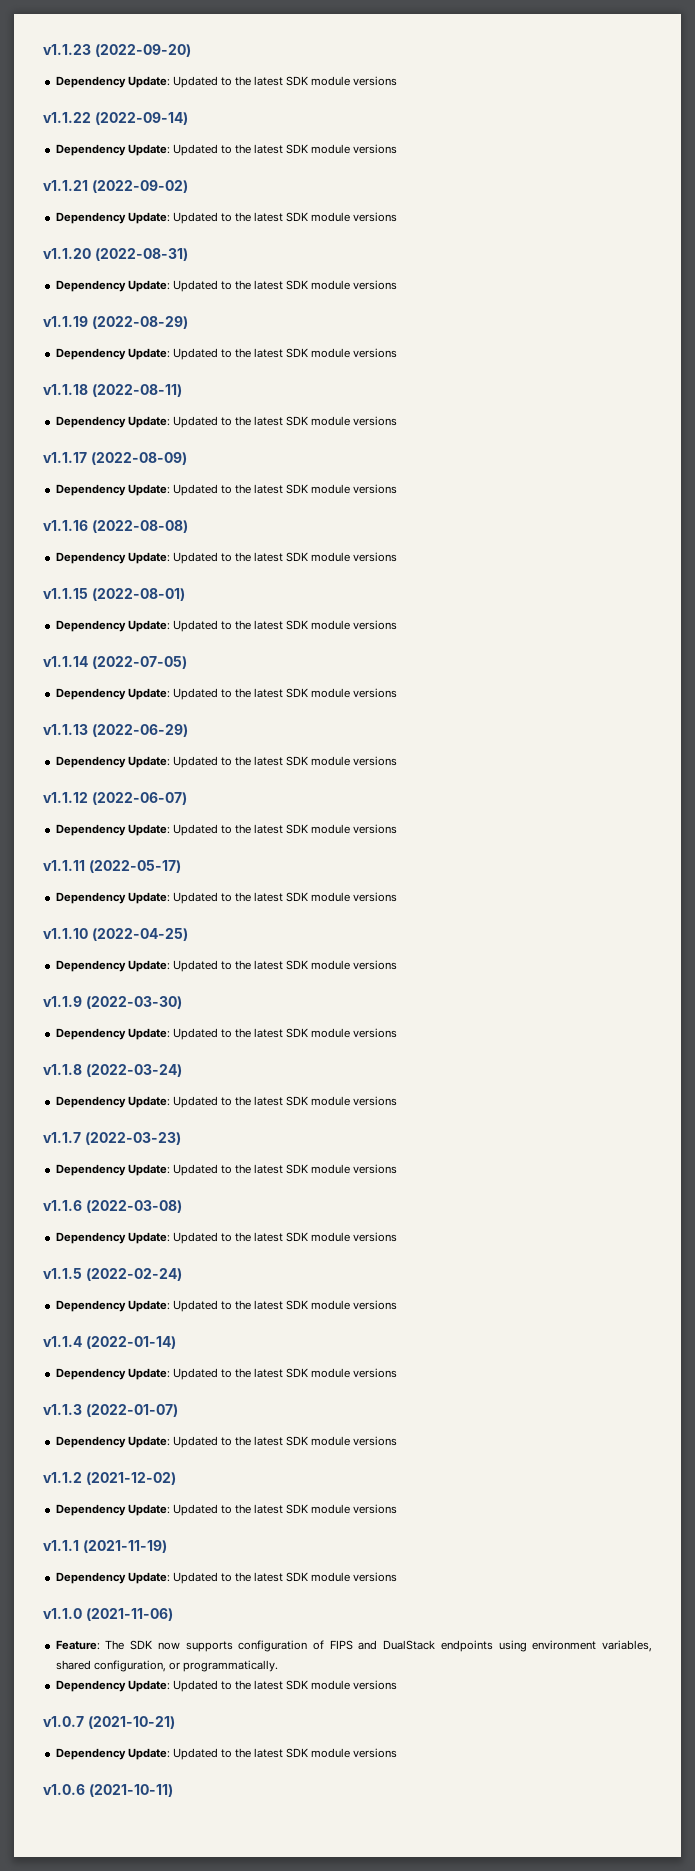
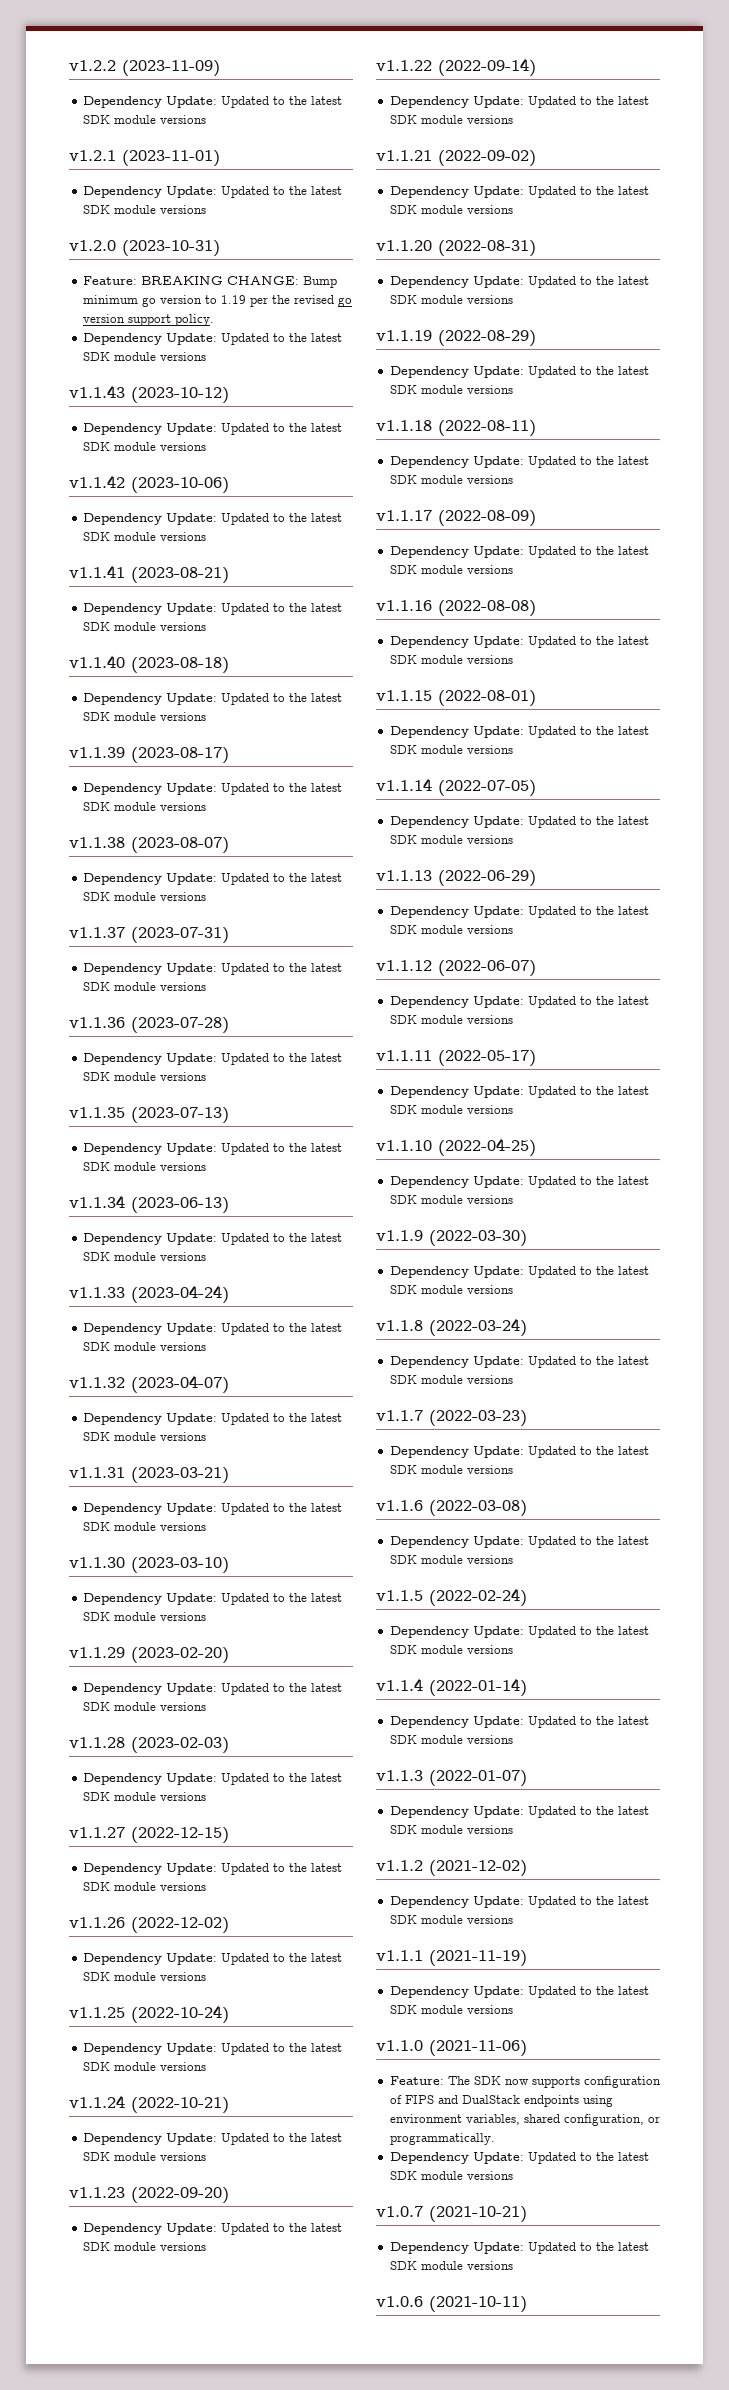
+ v1.2.2 (2023-11-09)
+ Dependency Update: Updated to the latest SDK module versions
+ v1.2.1 (2023-11-01)
+ Dependency Update: Updated to the latest SDK module versions
+ v1.2.0 (2023-10-31)
+ Feature: BREAKING CHANGE: Bump minimum go version to 1.19 per the revised go version support policy.
+ Dependency Update: Updated to the latest SDK module versions
+ v1.1.43 (2023-10-12)
+ Dependency Update: Updated to the latest SDK module versions
+ v1.1.42 (2023-10-06)
+ Dependency Update: Updated to the latest SDK module versions
+ v1.1.41 (2023-08-21)
+ Dependency Update: Updated to the latest SDK module versions
+ v1.1.40 (2023-08-18)
+ Dependency Update: Updated to the latest SDK module versions
+ v1.1.39 (2023-08-17)
+ Dependency Update: Updated to the latest SDK module versions
+ v1.1.38 (2023-08-07)
+ Dependency Update: Updated to the latest SDK module versions
+ v1.1.37 (2023-07-31)
+ Dependency Update: Updated to the latest SDK module versions
+ v1.1.36 (2023-07-28)
+ Dependency Update: Updated to the latest SDK module versions
+ v1.1.35 (2023-07-13)
+ Dependency Update: Updated to the latest SDK module versions
+ v1.1.34 (2023-06-13)
+ Dependency Update: Updated to the latest SDK module versions
+ v1.1.33 (2023-04-24)
+ Dependency Update: Updated to the latest SDK module versions
+ v1.1.32 (2023-04-07)
+ Dependency Update: Updated to the latest SDK module versions
+ v1.1.31 (2023-03-21)
+ Dependency Update: Updated to the latest SDK module versions
+ v1.1.30 (2023-03-10)
+ Dependency Update: Updated to the latest SDK module versions
+ v1.1.29 (2023-02-20)
+ Dependency Update: Updated to the latest SDK module versions
+ v1.1.28 (2023-02-03)
+ Dependency Update: Updated to the latest SDK module versions
+ v1.1.27 (2022-12-15)
+ Dependency Update: Updated to the latest SDK module versions
+ v1.1.26 (2022-12-02)
+ Dependency Update: Updated to the latest SDK module versions
+ v1.1.25 (2022-10-24)
+ Dependency Update: Updated to the latest SDK module versions
+ v1.1.24 (2022-10-21)
+ Dependency Update: Updated to the latest SDK module versions

